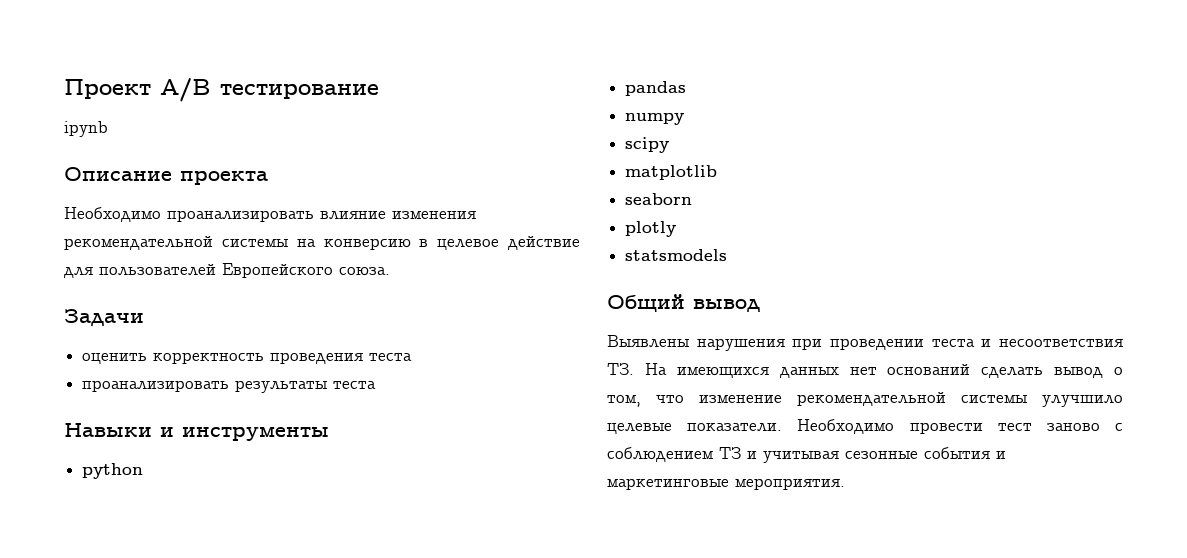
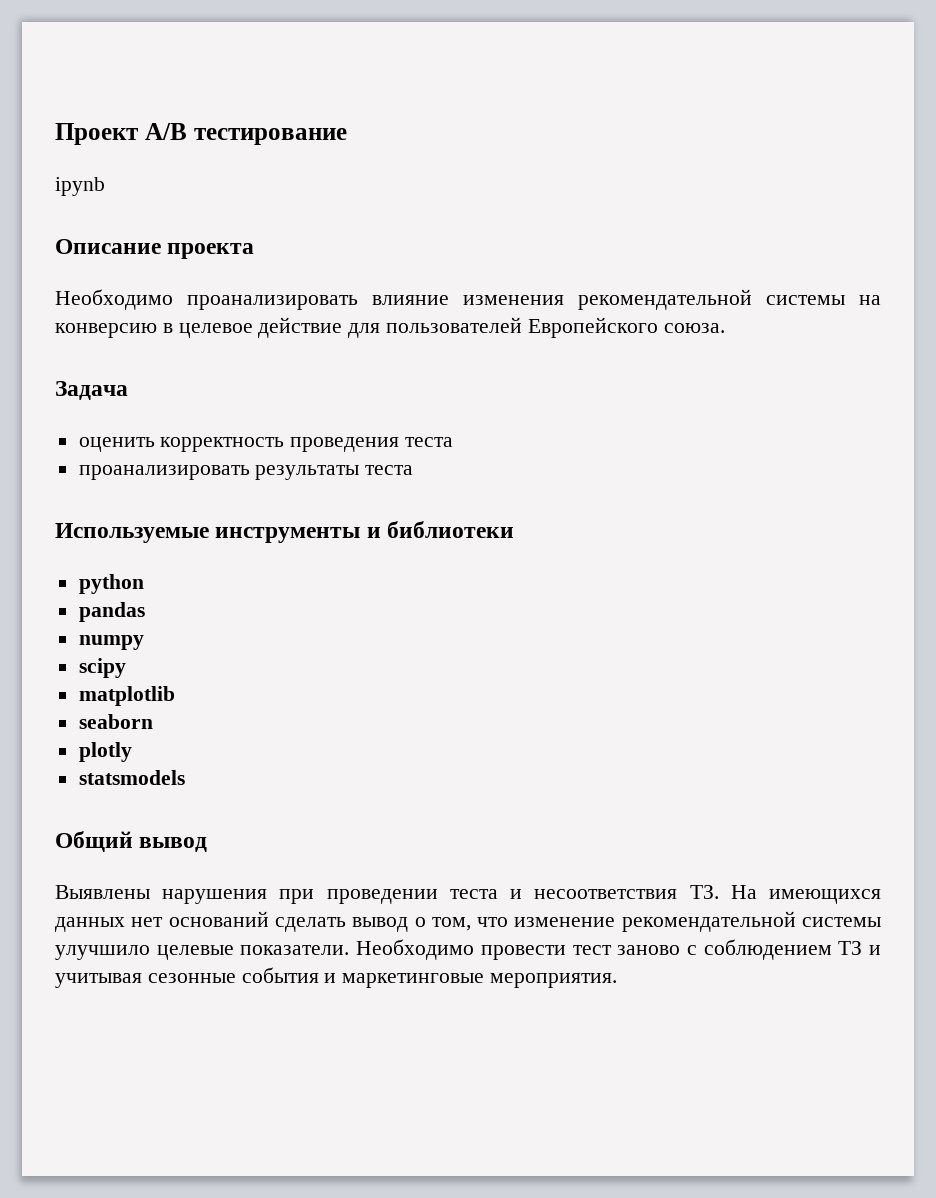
- Задачи
+ Задача
- Навыки и инструменты
+ Используемые инструменты и библиотеки

